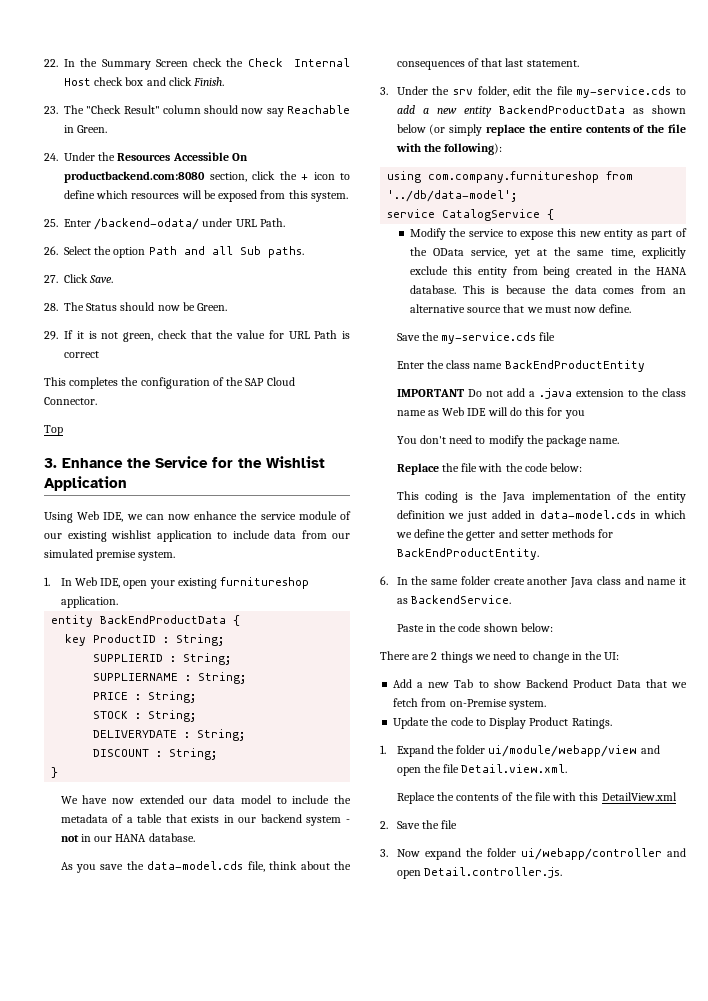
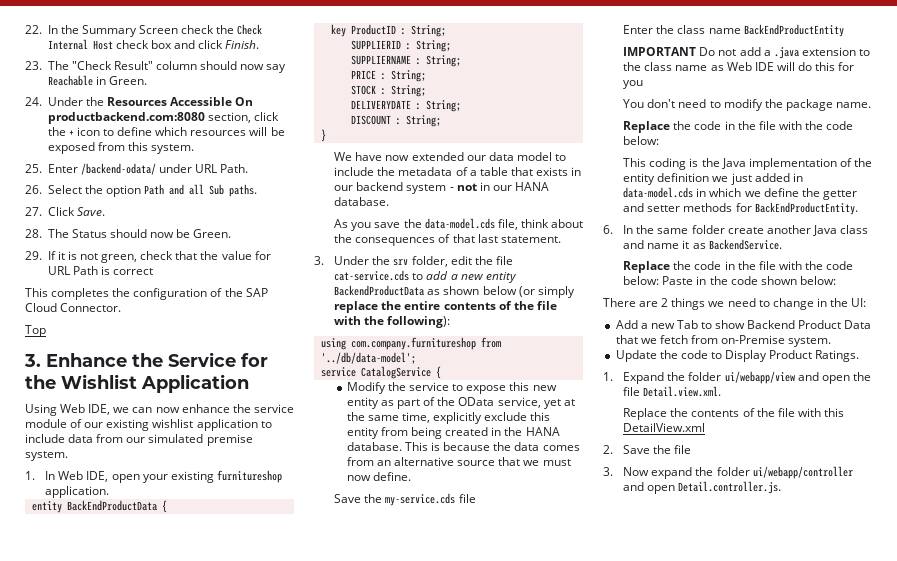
- 3. Under the srv folder, edit the file my-service.cds to add a new entity BackendProductData as shown below (or simply replace the entire contents of the file with the following):
+ 3. Under the srv folder, edit the file cat-service.cds to add a new entity BackendProductData as shown below (or simply replace the entire contents of the file with the following):
  You don't need to modify the package name.
- Replace the file with the code below:
+ Replace the code in the file with the code below:
- Paste in the code shown below:
+ Replace the code in the file with the code below: Paste in the code shown below:
- 1. Expand the folder ui/module/webapp/view and open the file Detail.view.xml.
+ 1. Expand the folder ui/webapp/view and open the file Detail.view.xml.

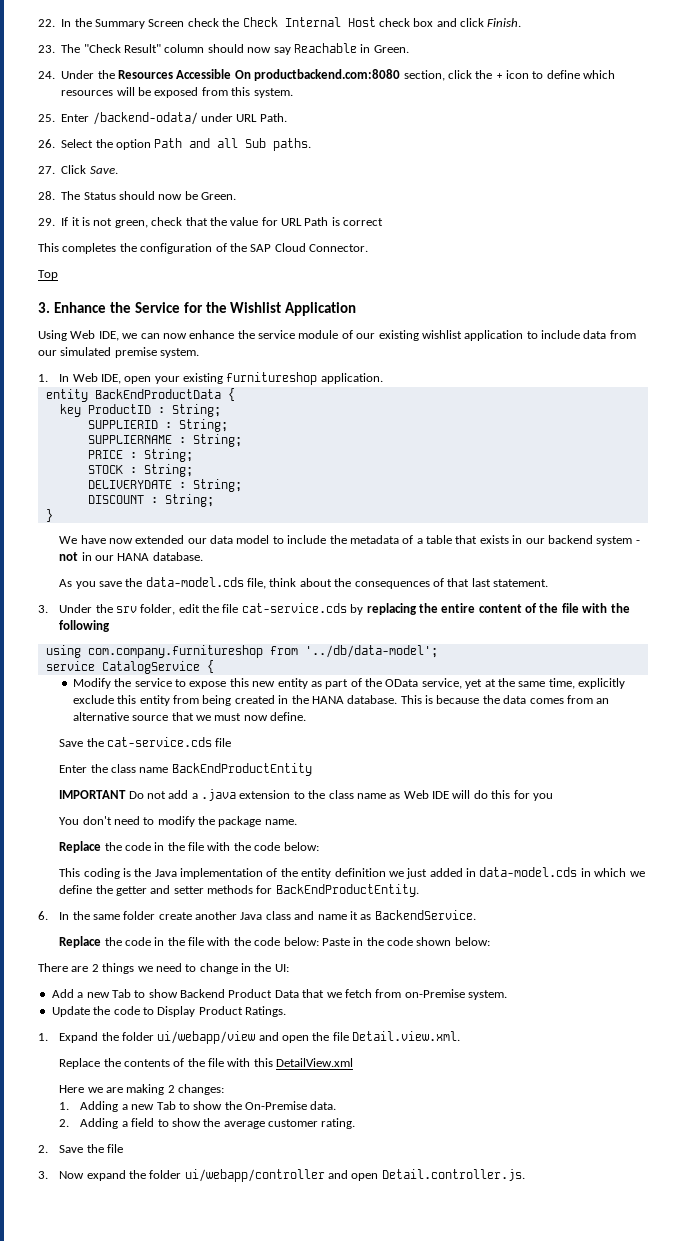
- 3. Under the srv folder, edit the file cat-service.cds to add a new entity BackendProductData as shown below (or simply replace the entire contents of the file with the following):
+ 3. Under the srv folder, edit the file cat-service.cds by replacing the entire content of the file with the following
- Save the my-service.cds file
+ Save the cat-service.cds file
+ Here we are making 2 changes:
+ 1. Adding a new Tab to show the On-Premise data.
+ 2. Adding a field to show the average customer rating.

